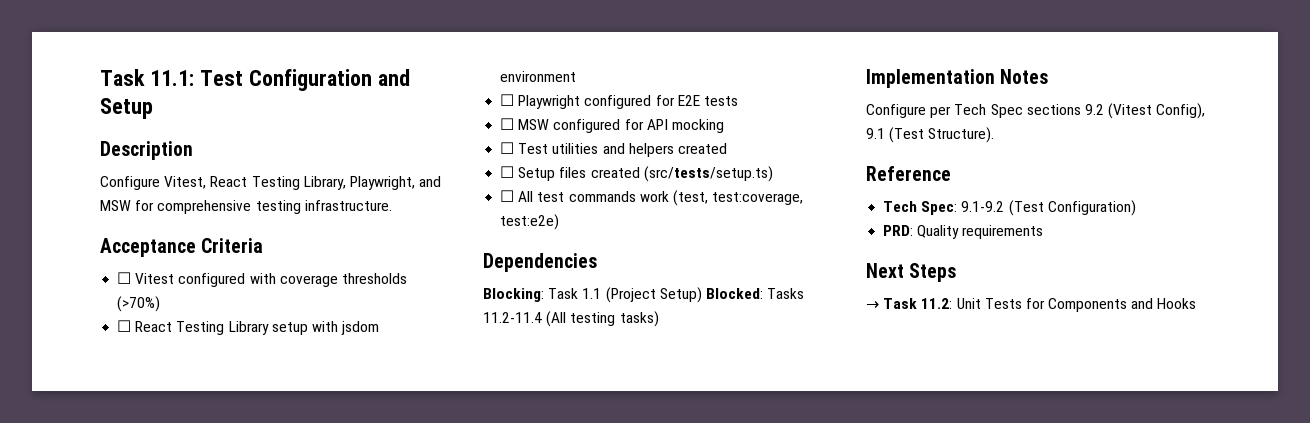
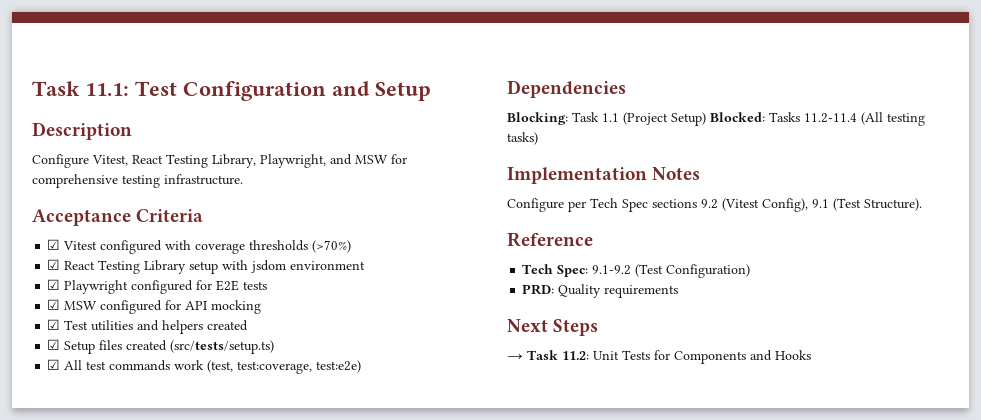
- ☐ Vitest configured with coverage thresholds (>70%)
+ ☑ Vitest configured with coverage thresholds (>70%)
- ☐ React Testing Library setup with jsdom environment
+ ☑ React Testing Library setup with jsdom environment
- ☐ Playwright configured for E2E tests
+ ☑ Playwright configured for E2E tests
- ☐ MSW configured for API mocking
+ ☑ MSW configured for API mocking
- ☐ Test utilities and helpers created
+ ☑ Test utilities and helpers created
- ☐ Setup files created (src/tests/setup.ts)
+ ☑ Setup files created (src/tests/setup.ts)
- ☐ All test commands work (test, test:coverage, test:e2e)
+ ☑ All test commands work (test, test:coverage, test:e2e)

